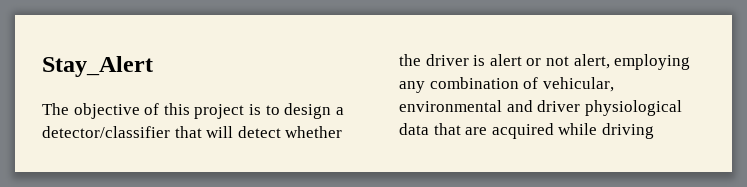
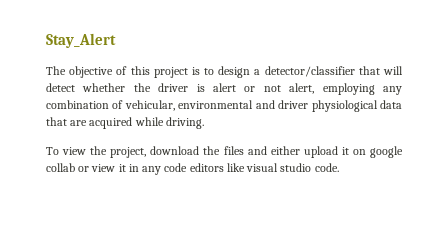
- The objective of this project is to design a detector/classifier that will detect whether the driver is alert or not alert, employing any combination of vehicular, environmental and driver physiological data that are acquired while driving
+ The objective of this project is to design a detector/classifier that will detect whether the driver is alert or not alert, employing any combination of vehicular, environmental and driver physiological data that are acquired while driving.
+ To view the project, download the files and either upload it on google collab or view it in any code editors like visual studio code.

